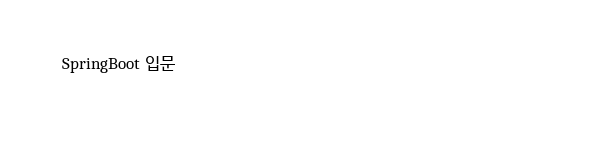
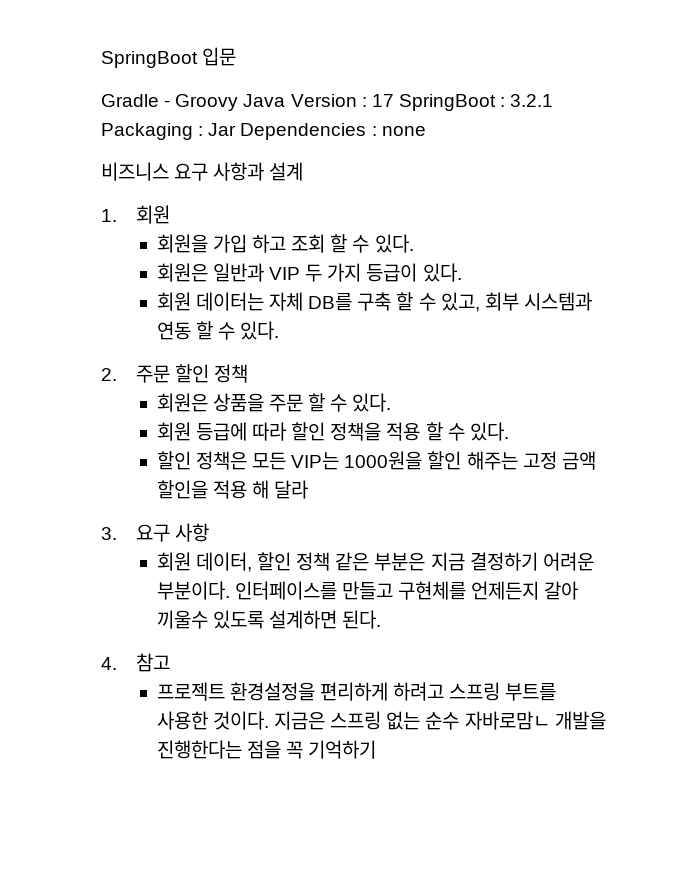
+ Gradle - Groovy Java Version : 17 SpringBoot : 3.2.1 Packaging : Jar Dependencies : none
+ 비즈니스 요구 사항과 설계
+ 1. 회원
+ 회원을 가입 하고 조회 할 수 있다.
+ 회원은 일반과 VIP 두 가지 등급이 있다.
+ 회원 데이터는 자체 DB를 구축 할 수 있고, 회부 시스템과 연동 할 수 있다.
+ 2. 주문 할인 정책
+ 회원은 상품을 주문 할 수 있다.
+ 회원 등급에 따라 할인 정책을 적용 할 수 있다.
+ 할인 정책은 모든 VIP는 1000원을 할인 해주는 고정 금액 할인을 적용 해 달라
+ 3. 요구 사항
+ 회원 데이터, 할인 정책 같은 부분은 지금 결정하기 어려운 부분이다. 인터페이스를 만들고 구현체를 언제든지 갈아 끼울수 있도록 설계하면 된다.
+ 4. 참고
+ 프로젝트 환경설정을 편리하게 하려고 스프링 부트를 사용한 것이다. 지금은 스프링 없는 순수 자바로맘ㄴ 개발을 진행한다는 점을 꼭 기억하기

